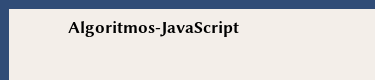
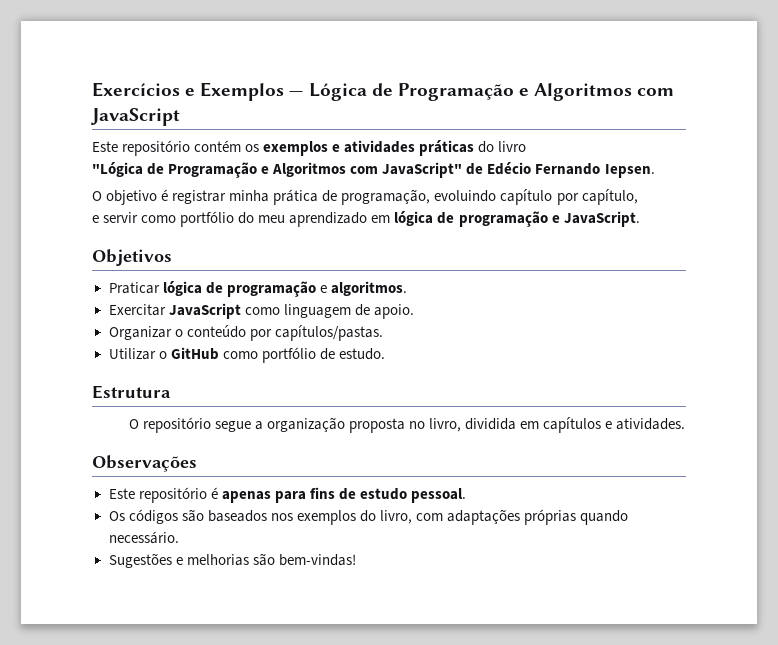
- Algoritmos-JavaScript
+ Exercícios e Exemplos — Lógica de Programação e Algoritmos com JavaScript
+ Este repositório contém os exemplos e atividades práticas do livro
+ "Lógica de Programação e Algoritmos com JavaScript" de Edécio Fernando Iepsen.
+ O objetivo é registrar minha prática de programação, evoluindo capítulo por capítulo,
+ e servir como portfólio do meu aprendizado em lógica de programação e JavaScript.
+ Objetivos
+ Praticar lógica de programação e algoritmos.
+ Exercitar JavaScript como linguagem de apoio.
+ Organizar o conteúdo por capítulos/pastas.
+ Utilizar o GitHub como portfólio de estudo.
+ Estrutura
+ O repositório segue a organização proposta no livro, dividida em capítulos e atividades.
+ Observações
+ Este repositório é apenas para fins de estudo pessoal.
+ Os códigos são baseados nos exemplos do livro, com adaptações próprias quando necessário.
+ Sugestões e melhorias são bem-vindas!

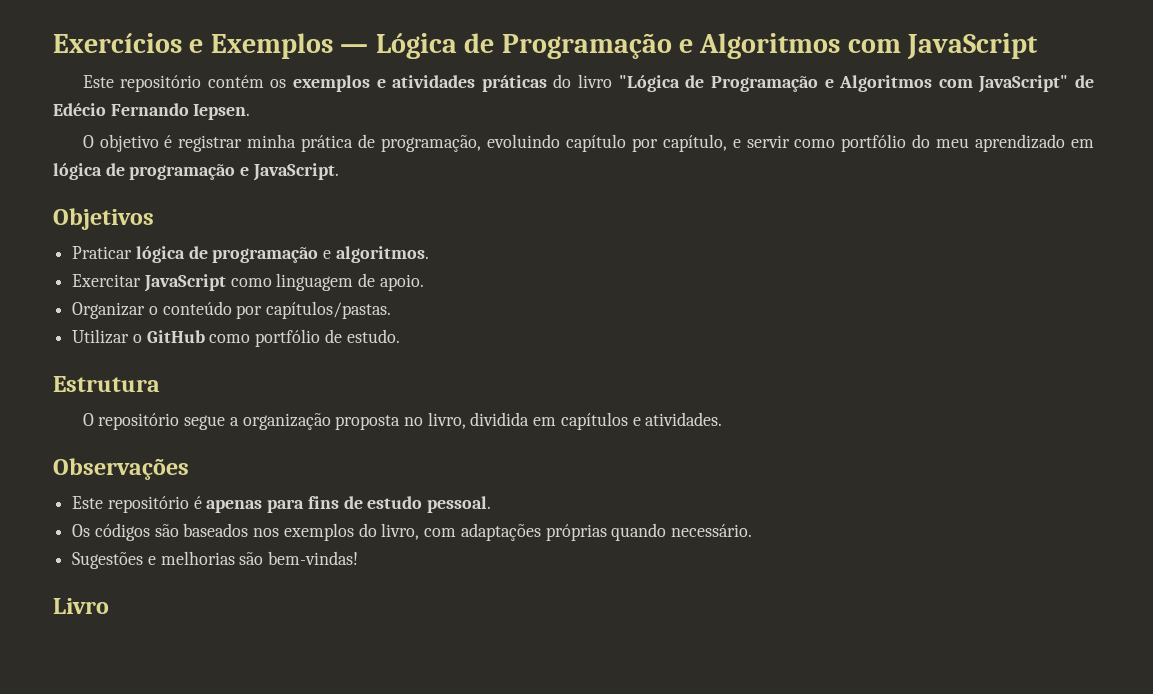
- Este repositório contém os exemplos e atividades práticas do livro
- "Lógica de Programação e Algoritmos com JavaScript" de Edécio Fernando Iepsen.
+ Este repositório contém os exemplos e atividades práticas do livro "Lógica de Programação e Algoritmos com JavaScript" de Edécio Fernando Iepsen.
- O objetivo é registrar minha prática de programação, evoluindo capítulo por capítulo,
- e servir como portfólio do meu aprendizado em lógica de programação e JavaScript.
+ O objetivo é registrar minha prática de programação, evoluindo capítulo por capítulo, e servir como portfólio do meu aprendizado em lógica de programação e JavaScript.
+ Livro

